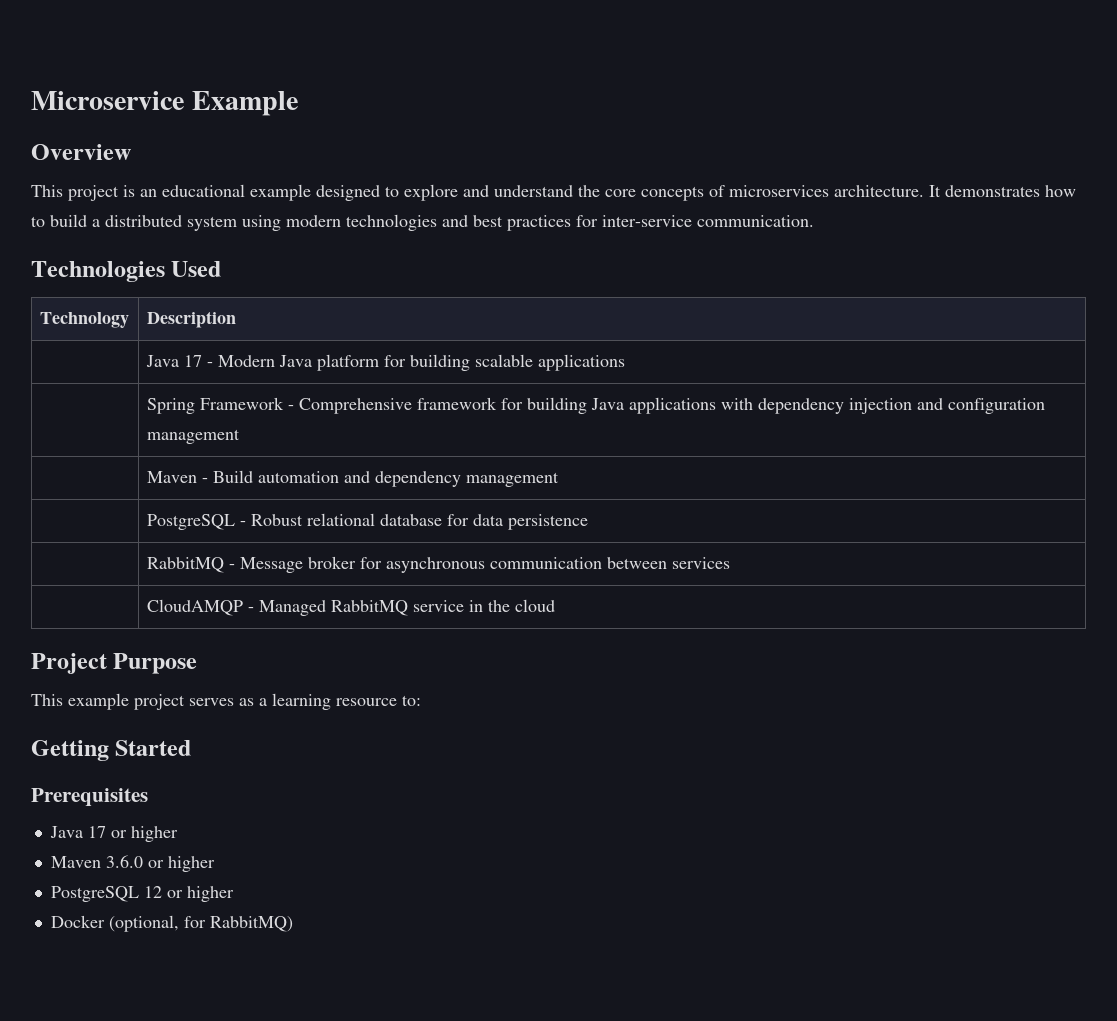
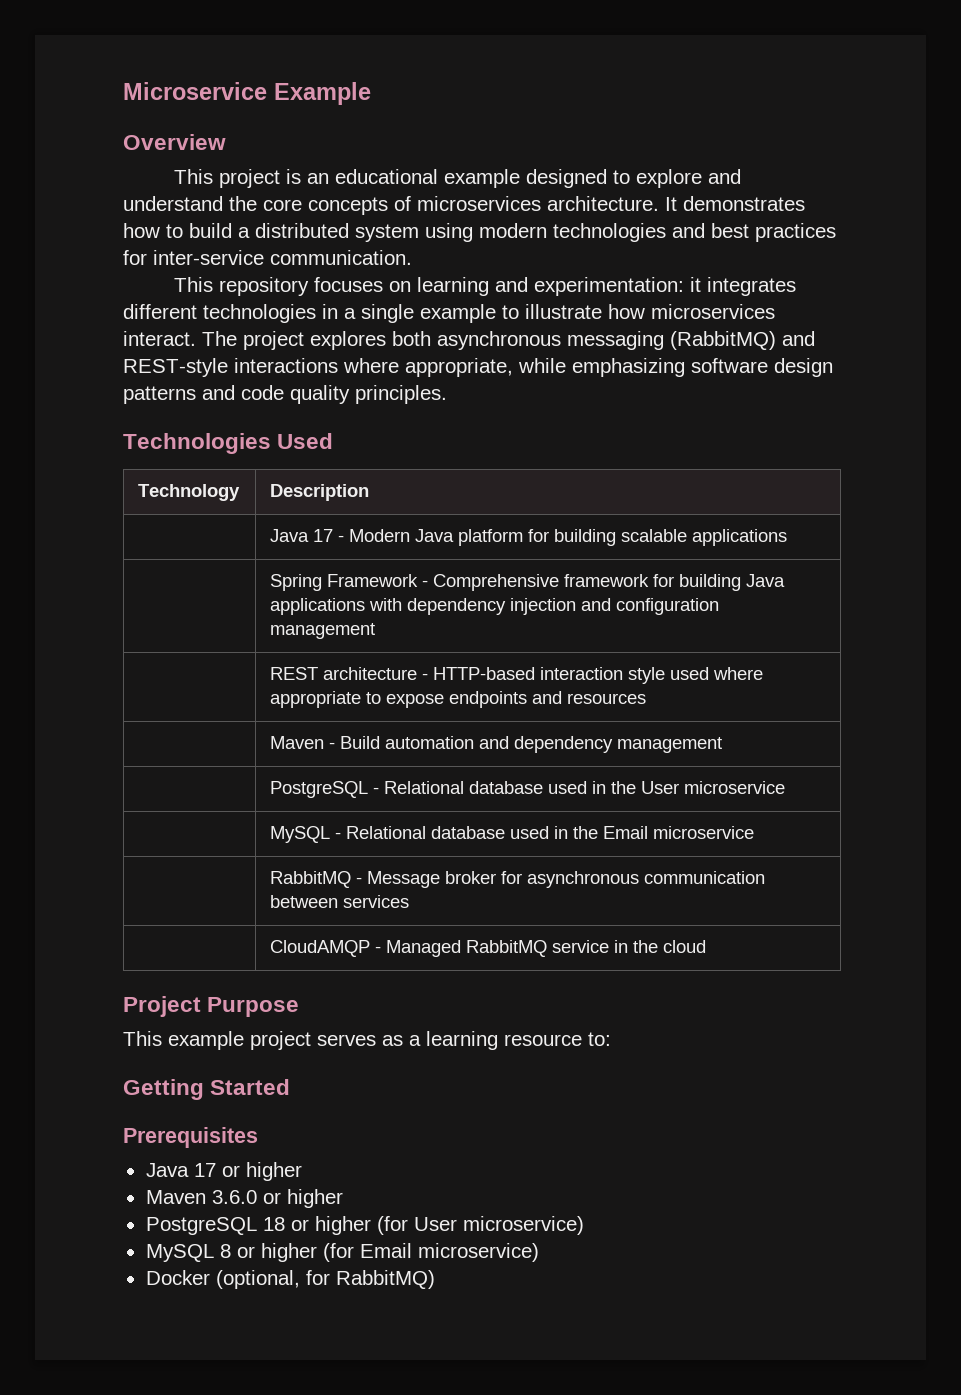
+ This repository focuses on learning and experimentation: it integrates different technologies in a single example to illustrate how microservices interact. The project explores both asynchronous messaging (RabbitMQ) and REST-style interactions where appropriate, while emphasizing software design patterns and code quality principles.
+ | REST architecture - HTTP-based interaction style used where appropriate to expose endpoints and resources
- | PostgreSQL - Robust relational database for data persistence
+ | PostgreSQL - Relational database used in the User microservice
+ | MySQL - Relational database used in the Email microservice
- PostgreSQL 12 or higher
+ PostgreSQL 18 or higher (for User microservice)
+ MySQL 8 or higher (for Email microservice)

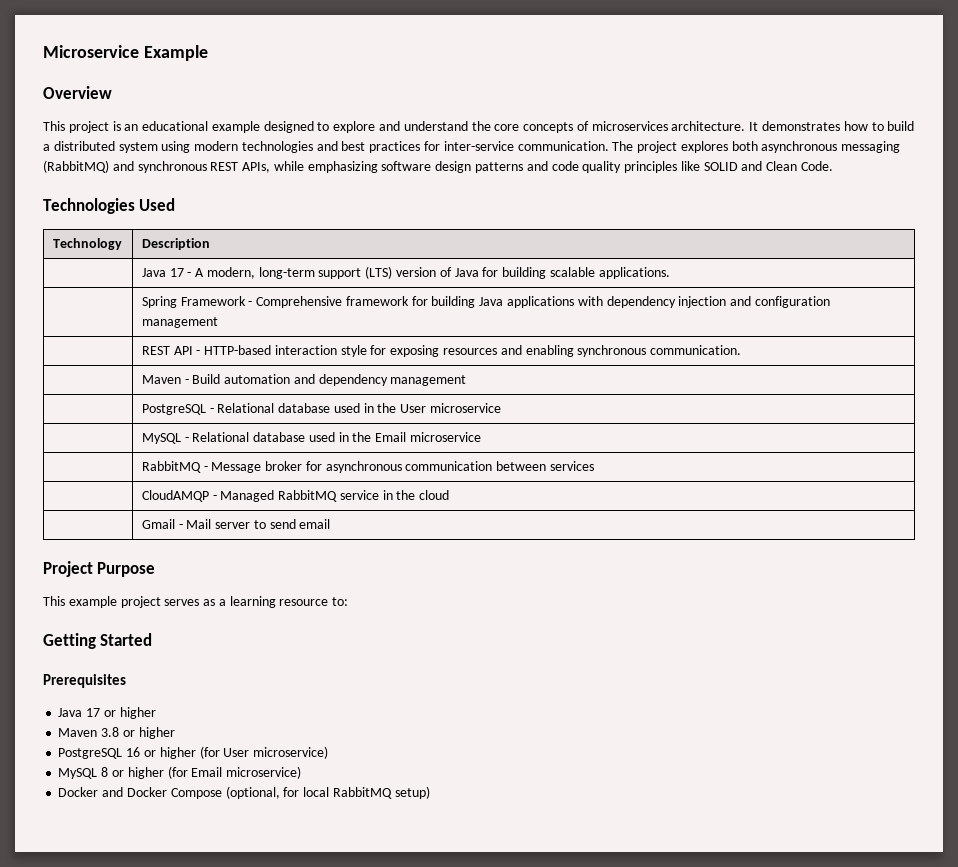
- It demonstrates how to build a distributed system using modern technologies and best practices for inter-service communication.
- This repository focuses on learning and experimentation: it integrates different technologies in a single example to illustrate how microservices interact. The project explores both asynchronous messaging (RabbitMQ) and REST-style interactions where appropriate, while emphasizing software design patterns and code quality principles.
+ It demonstrates how to build a distributed system using modern technologies and best practices for inter-service communication. The project explores both asynchronous messaging (RabbitMQ) and synchronous REST APIs, while emphasizing software design patterns and code quality principles like SOLID and Clean Code.
- | Java 17 - Modern Java platform for building scalable applications
+ | Java 17 - A modern, long-term support (LTS) version of Java for building scalable applications.
- | REST architecture - HTTP-based interaction style used where appropriate to expose endpoints and resources
+ | REST API - HTTP-based interaction style for exposing resources and enabling synchronous communication.
+ | Gmail - Mail server to send email
- Maven 3.6.0 or higher
+ Maven 3.8 or higher
- PostgreSQL 18 or higher (for User microservice)
+ PostgreSQL 16 or higher (for User microservice)
- Docker (optional, for RabbitMQ)
+ Docker and Docker Compose (optional, for local RabbitMQ setup)

